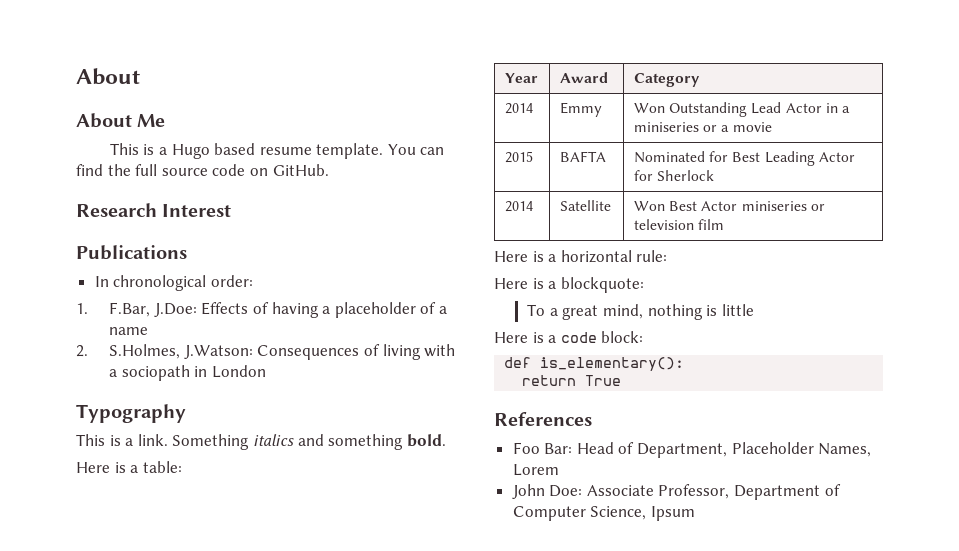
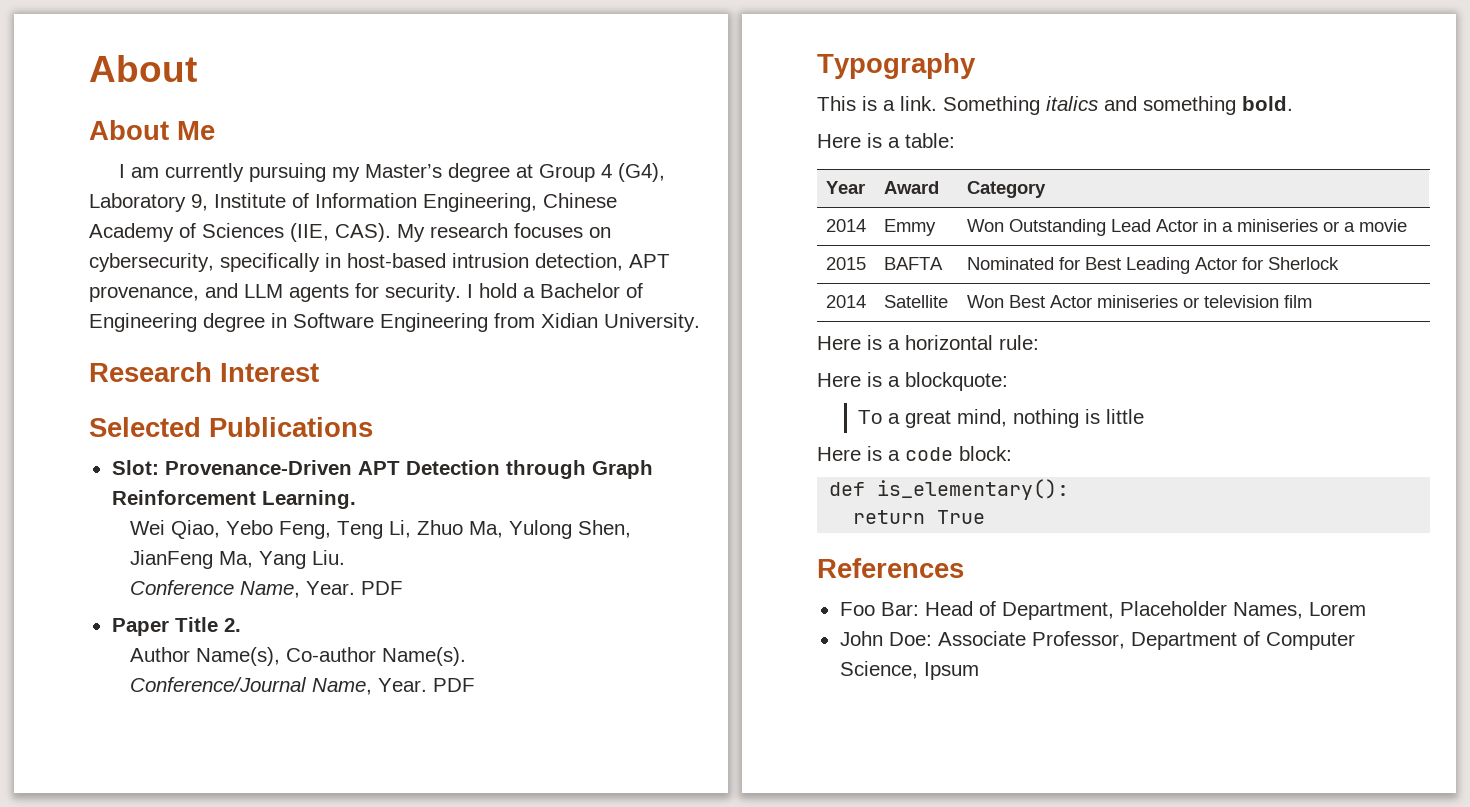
- This is a Hugo based resume template. You can find the full source code on GitHub.
+ I am currently pursuing my Master’s degree at Group 4 (G4), Laboratory 9, Institute of Information Engineering, Chinese Academy of Sciences (IIE, CAS). My research focuses on cybersecurity, specifically in host-based intrusion detection, APT provenance, and LLM agents for security. I hold a Bachelor of Engineering degree in Software Engineering from Xidian University.
- Publications
+ Selected Publications
- In chronological order:
- 1. F.Bar, J.Doe: Effects of having a placeholder of a name
- 2. S.Holmes, J.Watson: Consequences of living with a sociopath in London
+ Slot: Provenance-Driven APT Detection through Graph Reinforcement Learning.
+ Wei Qiao, Yebo Feng, Teng Li, Zhuo Ma, Yulong Shen, JianFeng Ma, Yang Liu.
+ Conference Name, Year. PDF
+ Paper Title 2.
+ Author Name(s), Co-author Name(s).
+ Conference/Journal Name, Year. PDF

